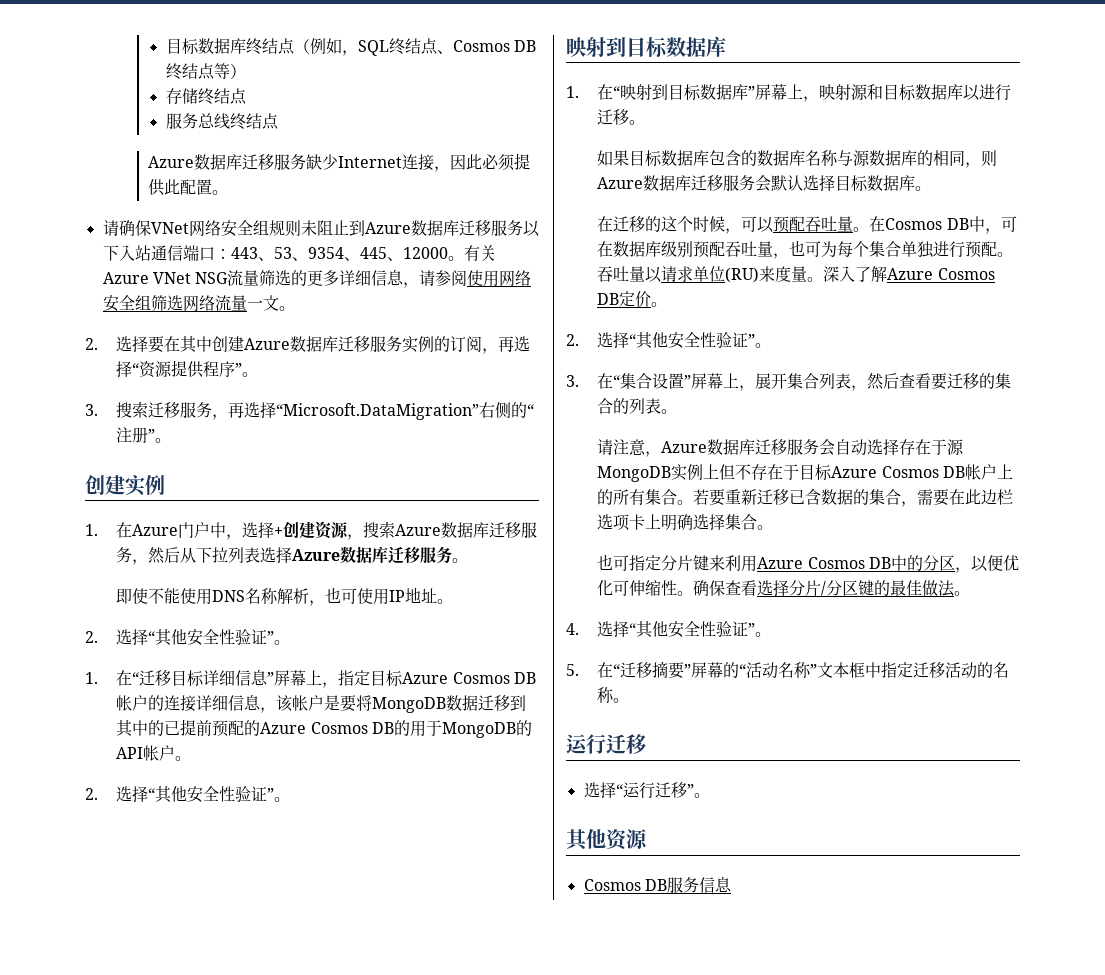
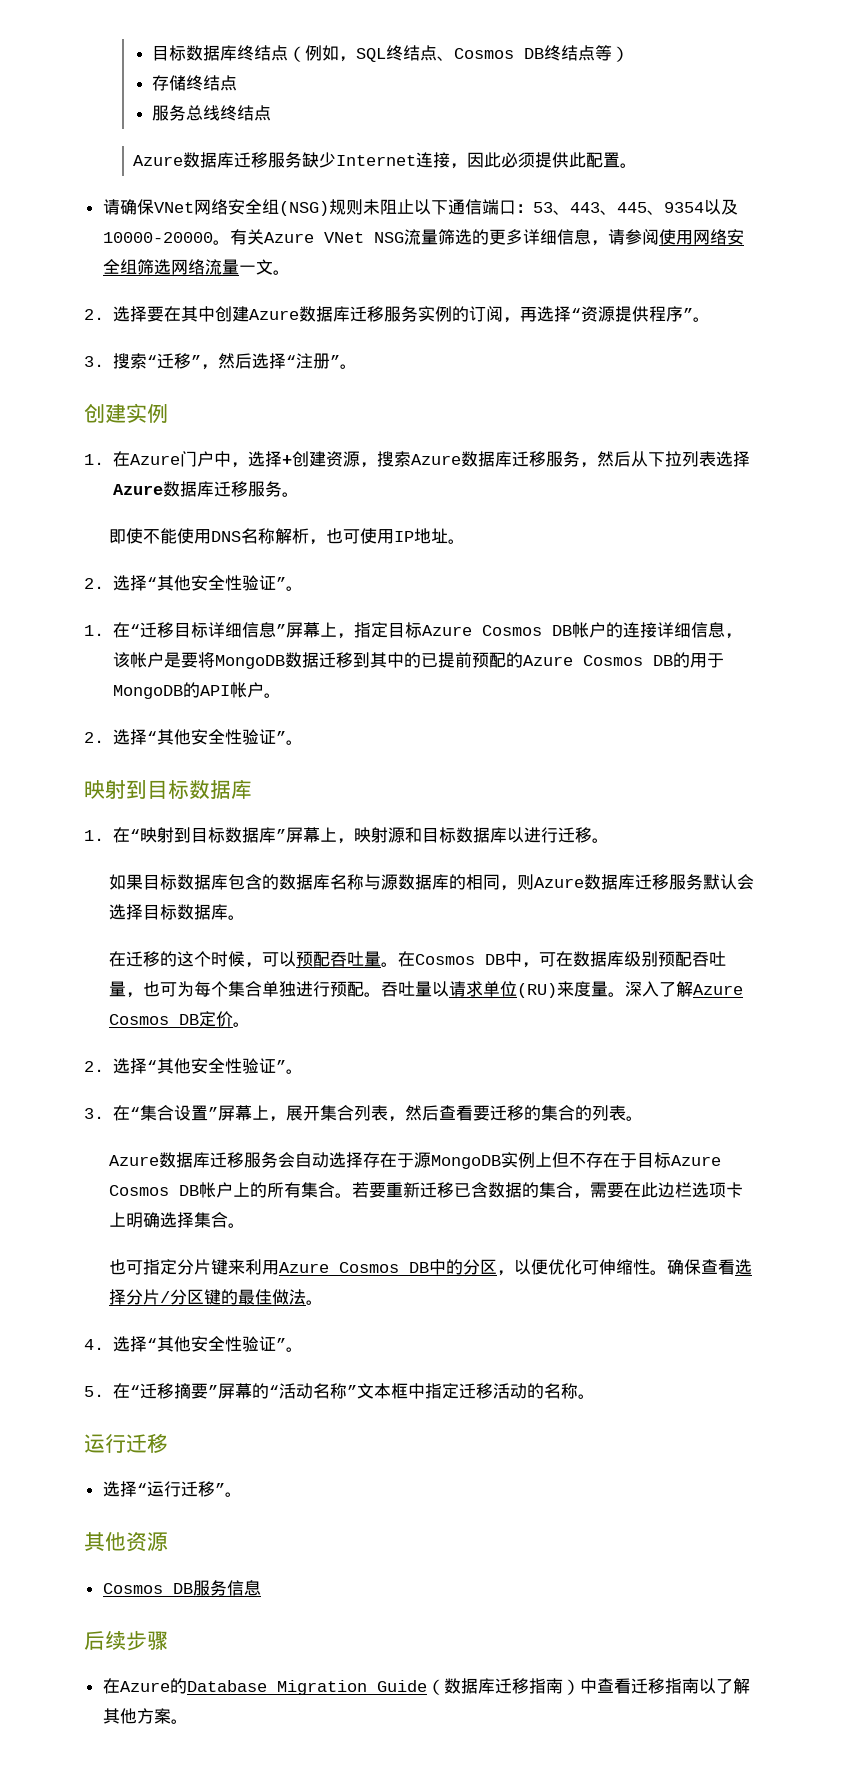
- 请确保VNet网络安全组规则未阻止到Azure数据库迁移服务以下入站通信端口：443、53、9354、445、12000。
+ 请确保VNet网络安全组(NSG)规则未阻止以下通信端口：53、443、445、9354以及10000-20000。
- 3.搜索迁移服务，再选择“Microsoft.DataMigration”右侧的“注册”。
+ 3.搜索“迁移”，然后选择“注册”。
- 如果目标数据库包含的数据库名称与源数据库的相同，则Azure数据库迁移服务会默认选择目标数据库。
+ 如果目标数据库包含的数据库名称与源数据库的相同，则Azure数据库迁移服务默认会选择目标数据库。
- 请注意，Azure数据库迁移服务会自动选择存在于源MongoDB实例上但不存在于目标Azure Cosmos DB帐户上的所有集合。
+ Azure数据库迁移服务会自动选择存在于源MongoDB实例上但不存在于目标Azure Cosmos DB帐户上的所有集合。
+ 后续步骤
+ 在Azure的Database Migration Guide（数据库迁移指南）中查看迁移指南以了解其他方案。

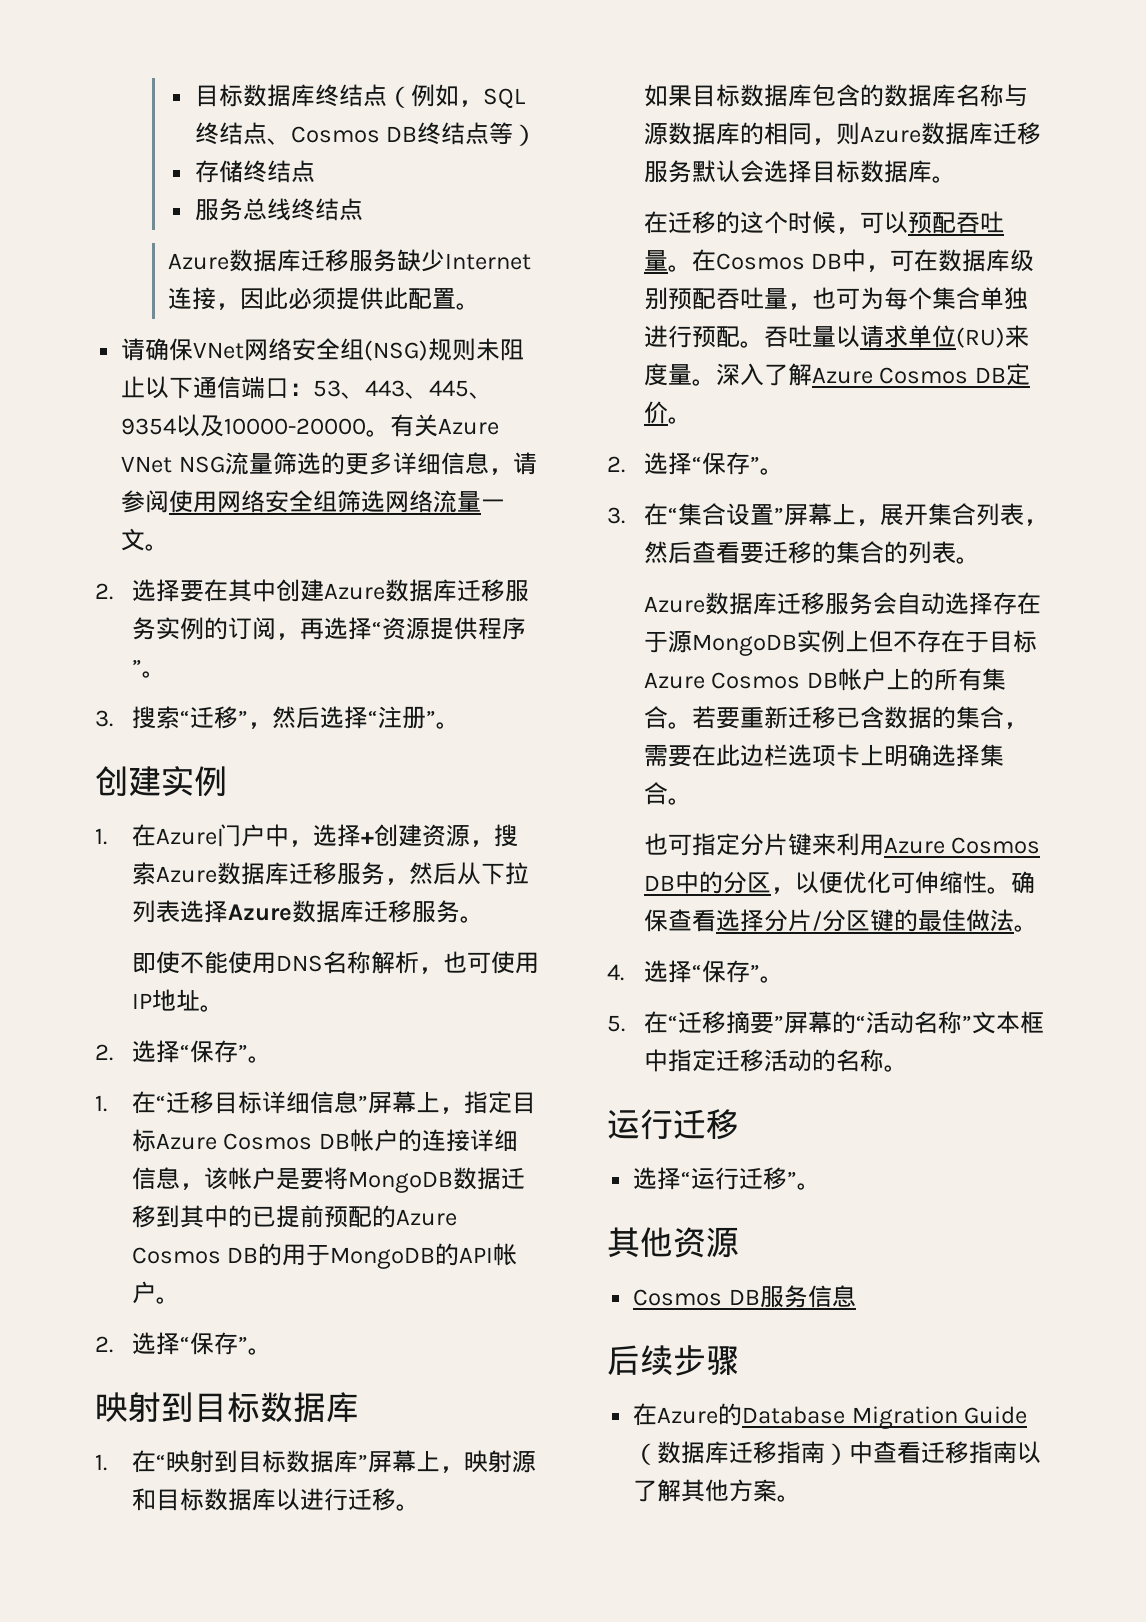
  即使不能使用DNS名称解析，也可使用IP地址。
- 2.选择“其他安全性验证”。
+ 2.选择“保存”。
  1.在“迁移目标详细信息”屏幕上，指定目标Azure Cosmos DB帐户的连接详细信息，该帐户是要将MongoDB数据迁移到其中的已提前预配的Azure Cosmos DB的用于MongoDB的API帐户。
- 2.选择“其他安全性验证”。
+ 2.选择“保存”。
  深入了解Azure Cosmos DB定价。
- 2.选择“其他安全性验证”。
+ 2.选择“保存”。
- 4.选择“其他安全性验证”。
+ 4.选择“保存”。

